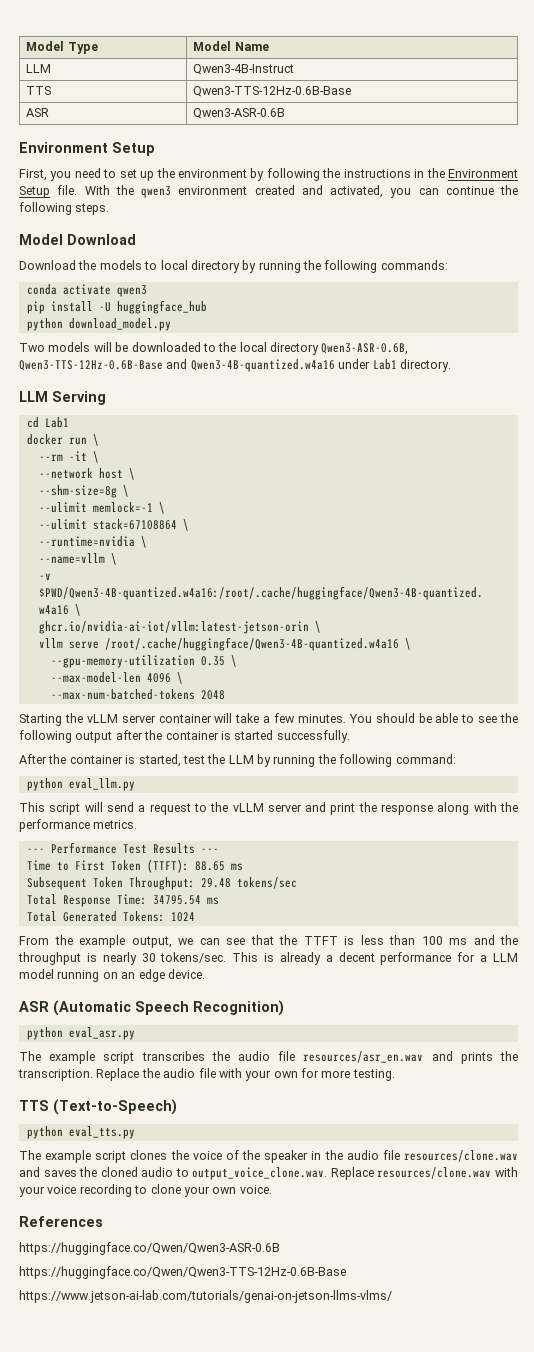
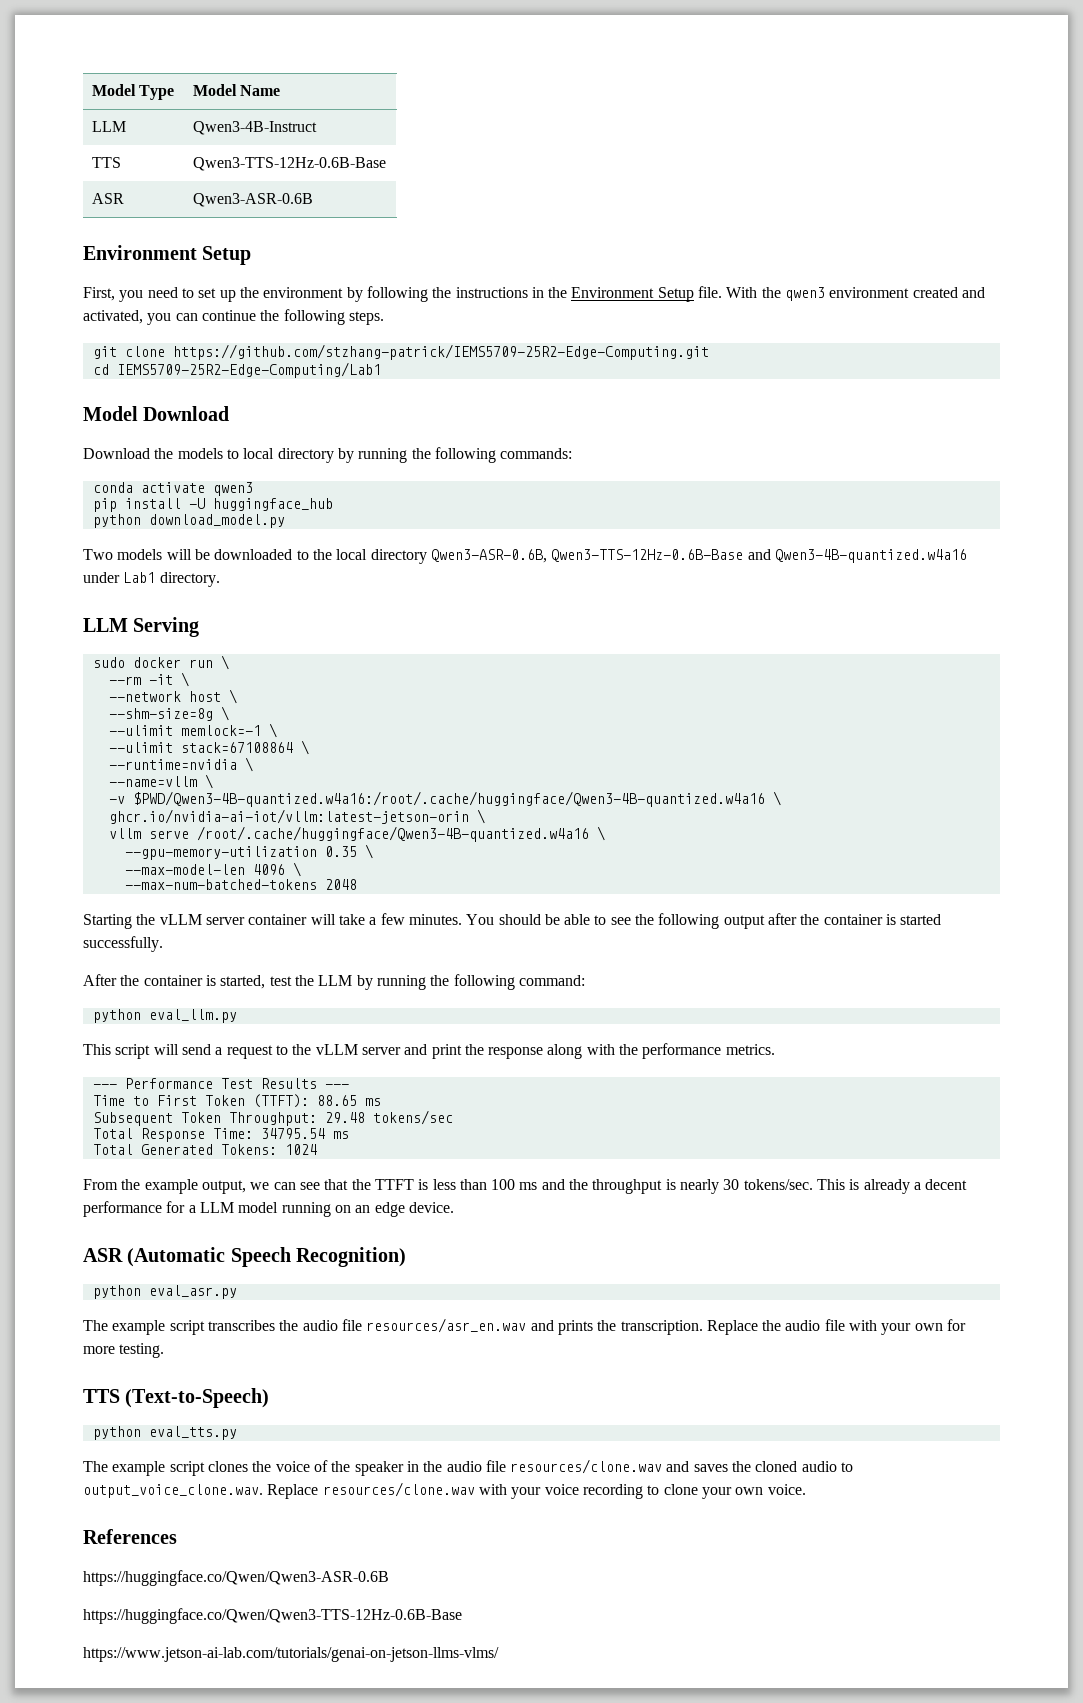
+ git clone https://github.com/stzhang-patrick/IEMS5709-25R2-Edge-Computing.git
+ cd IEMS5709-25R2-Edge-Computing/Lab1
- cd Lab1
- docker run \
+ sudo docker run \

